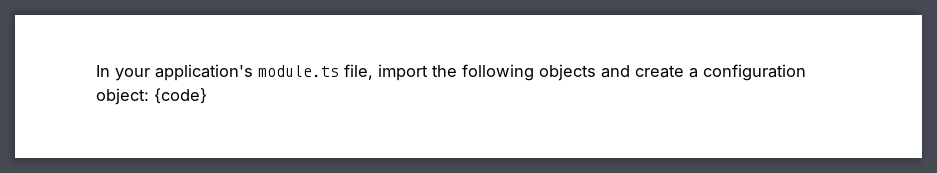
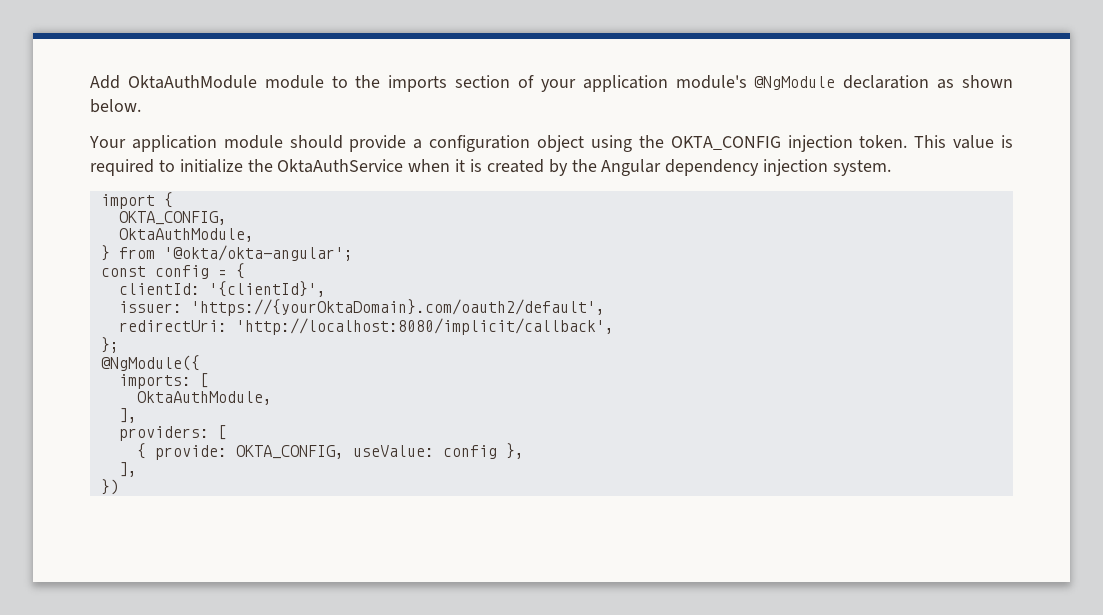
- In your application's module.ts file, import the following objects and create a configuration object: {code}
+ Add OktaAuthModule module to the imports section of your application module's @NgModule declaration as shown below.
+ Your application module should provide a configuration object using the OKTA_CONFIG injection token. This value is required to initialize the OktaAuthService when it is created by the Angular dependency injection system.
+ import {
+ OKTA_CONFIG,
+ OktaAuthModule,
+ } from '@okta/okta-angular';
+ const config = {
+ clientId: '{clientId}',
+ issuer: 'https://{yourOktaDomain}.com/oauth2/default',
+ redirectUri: 'http://localhost:8080/implicit/callback',
+ };
+ @NgModule({
+ imports: [
+ OktaAuthModule,
+ ],
+ providers: [
+ { provide: OKTA_CONFIG, useValue: config },
+ ],
+ })

